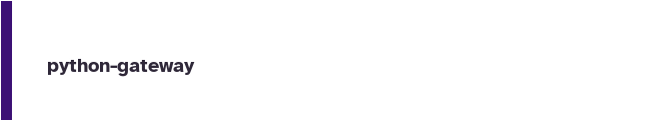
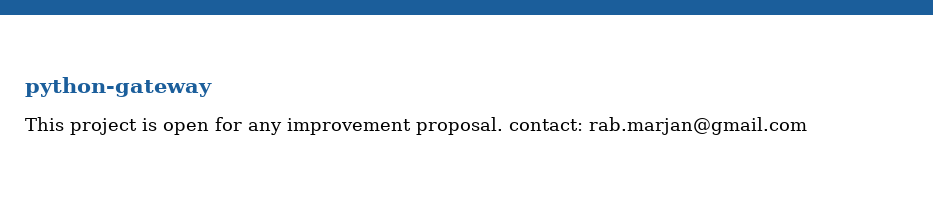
+ This project is open for any improvement proposal. contact: rab.marjan@gmail.com

